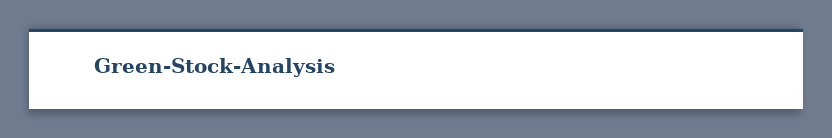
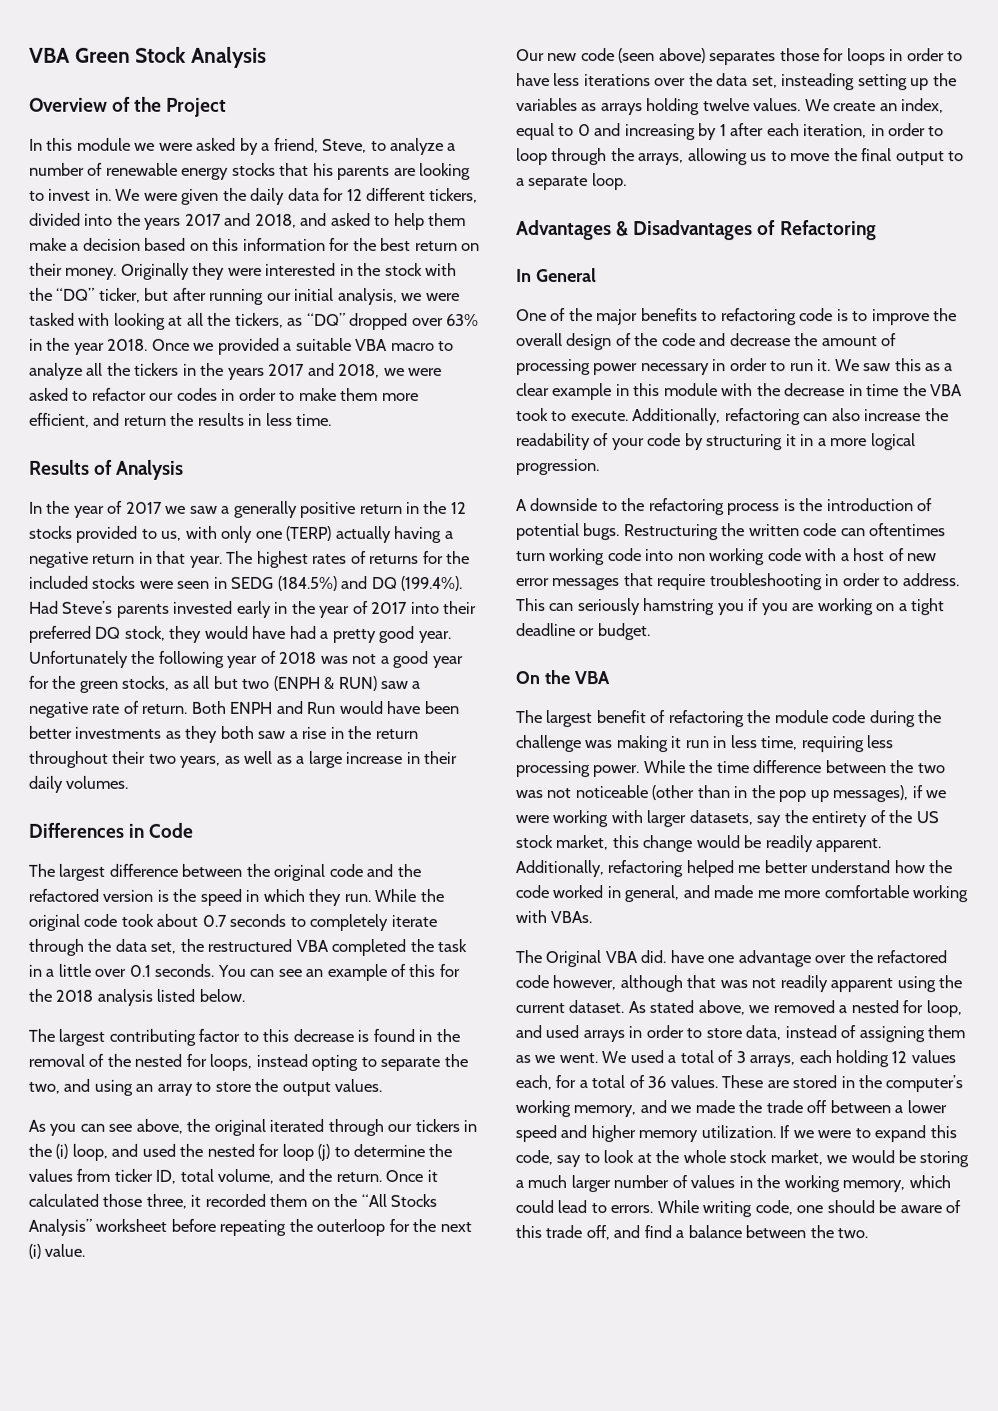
- Green-Stock-Analysis
+ VBA Green Stock Analysis
+ Overview of the Project
+ In this module we were asked by a friend, Steve, to analyze a number of renewable energy stocks that his parents are looking to invest in. We were given the daily data for 12 different tickers, divided into the years 2017 and 2018, and asked to help them make a decision based on this information for the best return on their money. Originally they were interested in the stock with the “DQ” ticker, but after running our initial analysis, we were tasked with looking at all the tickers, as “DQ” dropped over 63% in the year 2018. Once we provided a suitable VBA macro to analyze all the tickers in the years 2017 and 2018, we were asked to refactor our codes in order to make them more efficient, and return the results in less time.
+ Results of Analysis
+ In the year of 2017 we saw a generally positive return in the 12 stocks provided to us, with only one (TERP) actually having a negative return in that year. The highest rates of returns for the included stocks were seen in SEDG (184.5%) and DQ (199.4%). Had Steve’s parents invested early in the year of 2017 into their preferred DQ stock, they would have had a pretty good year. Unfortunately the following year of 2018 was not a good year for the green stocks, as all but two (ENPH & RUN) saw a negative rate of return. Both ENPH and Run would have been better investments as they both saw a rise in the return throughout their two years, as well as a large increase in their daily volumes.
+ Differences in Code
+ The largest difference between the original code and the refactored version is the speed in which they run. While the original code took about 0.7 seconds to completely iterate through the data set, the restructured VBA completed the task in a little over 0.1 seconds. You can see an example of this for the 2018 analysis listed below.
+ The largest contributing factor to this decrease is found in the removal of the nested for loops, instead opting to separate the two, and using an array to store the output values.
+ As you can see above, the original iterated through our tickers in the (i) loop, and used the nested for loop (j) to determine the values from ticker ID, total volume, and the return. Once it calculated those three, it recorded them on the “All Stocks Analysis” worksheet before repeating the outerloop for the next (i) value.
+ Our new code (seen above) separates those for loops in order to have less iterations over the data set, insteading setting up the variables as arrays holding twelve values. We create an index, equal to 0 and increasing by 1 after each iteration, in order to loop through the arrays, allowing us to move the final output to a separate loop.
+ Advantages & Disadvantages of Refactoring
+ In General
+ One of the major benefits to refactoring code is to improve the overall design of the code and decrease the amount of processing power necessary in order to run it. We saw this as a clear example in this module with the decrease in time the VBA took to execute. Additionally, refactoring can also increase the readability of your code by structuring it in a more logical progression.
+ A downside to the refactoring process is the introduction of potential bugs. Restructuring the written code can oftentimes turn working code into non working code with a host of new error messages that require troubleshooting in order to address. This can seriously hamstring you if you are working on a tight deadline or budget.
+ On the VBA
+ The largest benefit of refactoring the module code during the challenge was making it run in less time, requiring less processing power. While the time difference between the two was not noticeable (other than in the pop up messages), if we were working with larger datasets, say the entirety of the US stock market, this change would be readily apparent. Additionally, refactoring helped me better understand how the code worked in general, and made me more comfortable working with VBAs.
+ The Original VBA did. have one advantage over the refactored code however, although that was not readily apparent using the current dataset. As stated above, we removed a nested for loop, and used arrays in order to store data, instead of assigning them as we went. We used a total of 3 arrays, each holding 12 values each, for a total of 36 values. These are stored in the computer’s working memory, and we made the trade off between a lower speed and higher memory utilization. If we were to expand this code, say to look at the whole stock market, we would be storing a much larger number of values in the working memory, which could lead to errors. While writing code, one should be aware of this trade off, and find a balance between the two.

